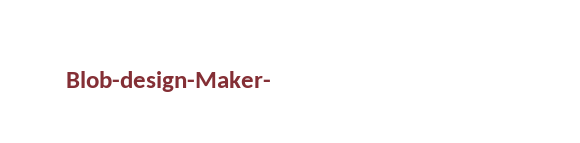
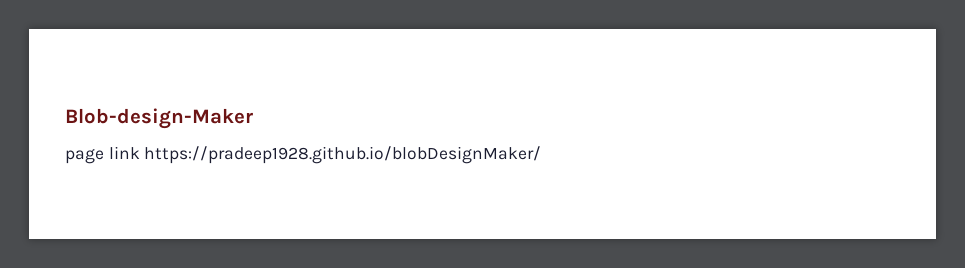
- Blob-design-Maker-
+ Blob-design-Maker
+ page link https://pradeep1928.github.io/blobDesignMaker/

